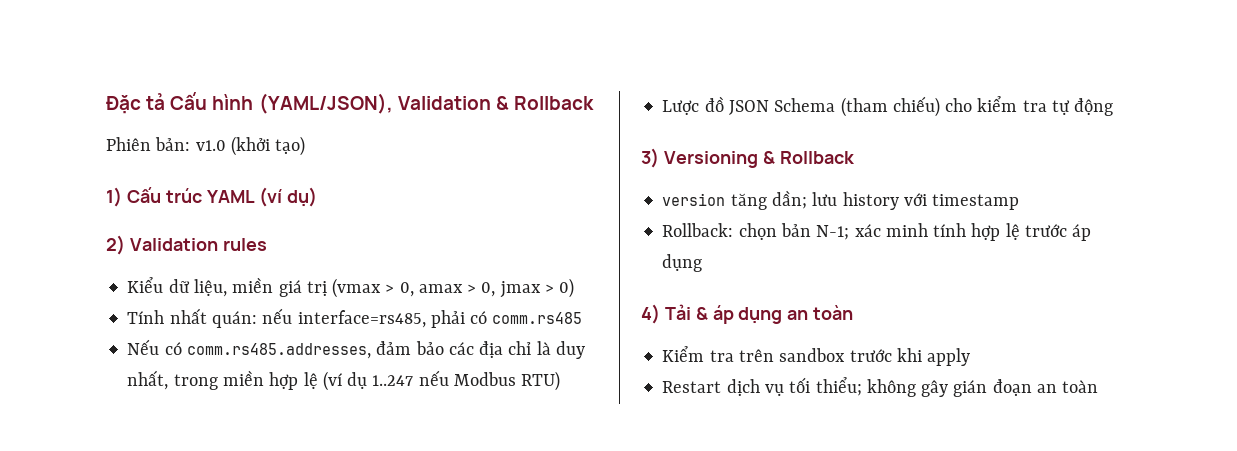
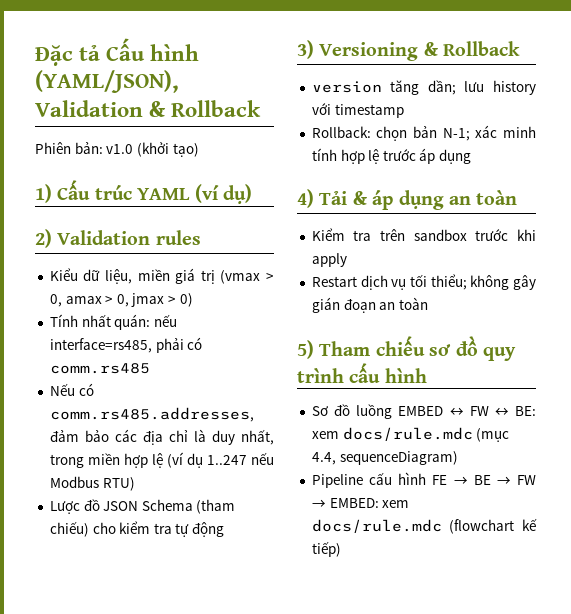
+ 5) Tham chiếu sơ đồ quy trình cấu hình
+ Sơ đồ luồng EMBED ↔ FW ↔ BE: xem docs/rule.mdc (mục 4.4, sequenceDiagram)
+ Pipeline cấu hình FE → BE → FW → EMBED: xem docs/rule.mdc (flowchart kế tiếp)

